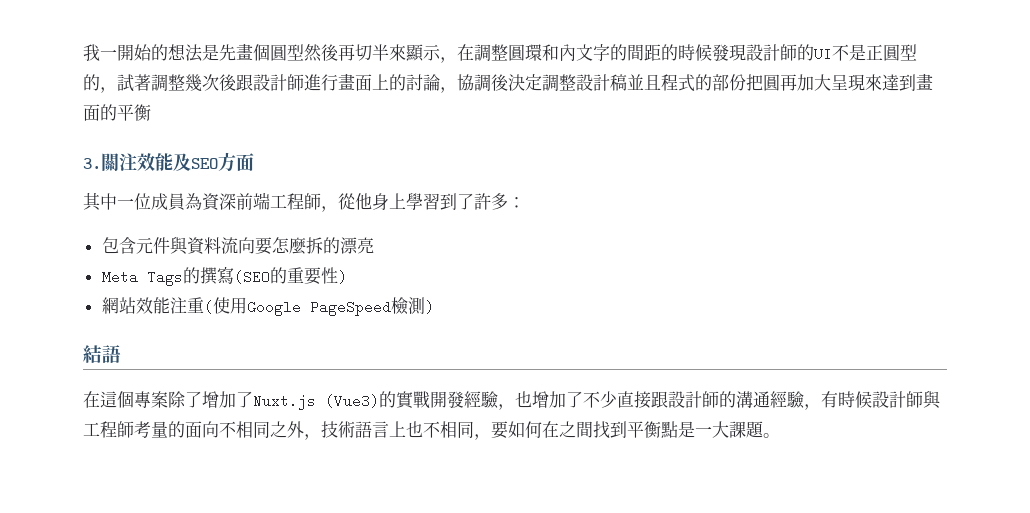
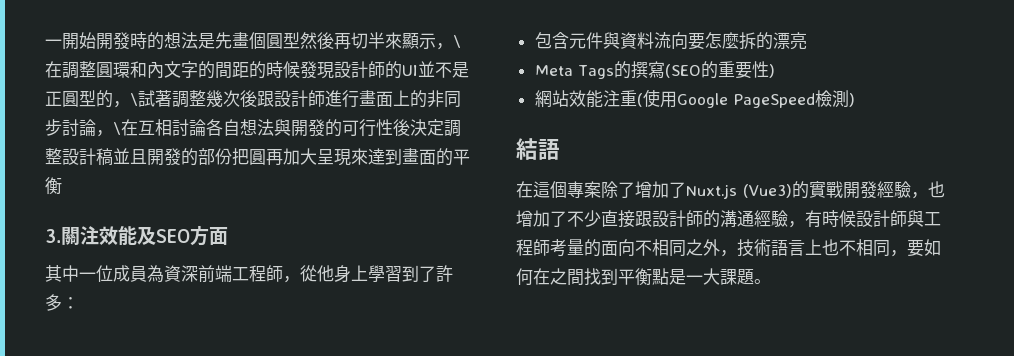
- 我一開始的想法是先畫個圓型然後再切半來顯示，在調整圓環和內文字的間距的時候發現設計師的UI不是正圓型的，試著調整幾次後跟設計師進行畫面上的討論，協調後決定調整設計稿並且程式的部份把圓再加大呈現來達到畫面的平衡
+ 一開始開發時的想法是先畫個圓型然後再切半來顯示，\在調整圓環和內文字的間距的時候發現設計師的UI並不是正圓型的，\試著調整幾次後跟設計師進行畫面上的非同步討論，\在互相討論各自想法與開發的可行性後決定調整設計稿並且開發的部份把圓再加大呈現來達到畫面的平衡

